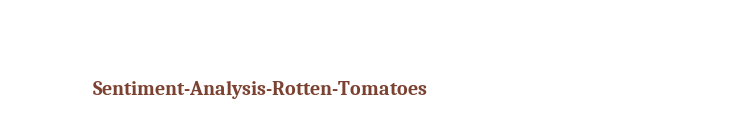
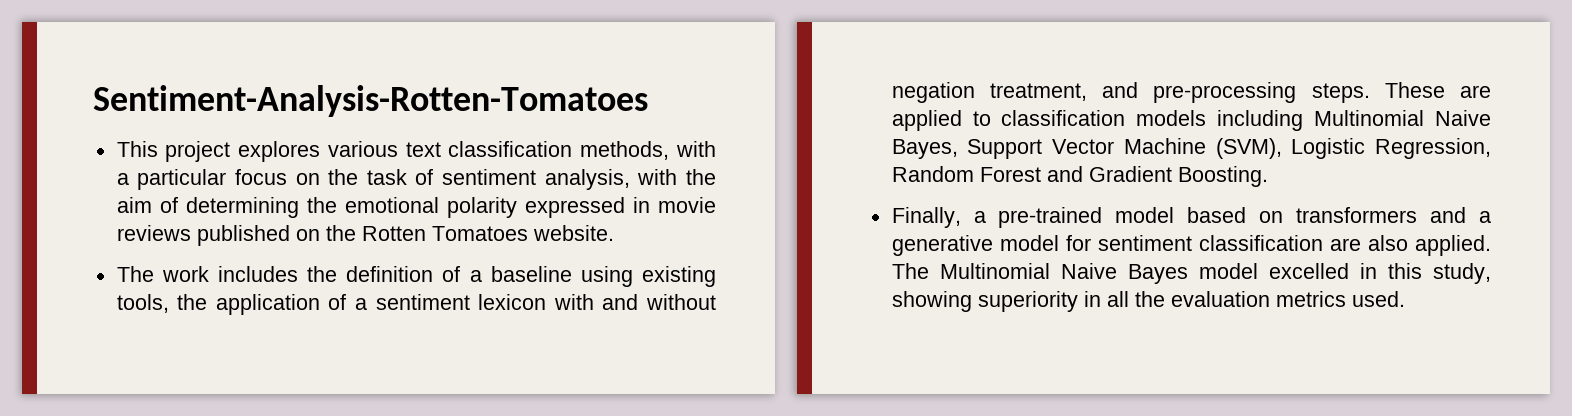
+ This project explores various text classification methods, with a particular focus on the task of sentiment analysis, with the aim of determining the emotional polarity expressed in movie reviews published on the Rotten Tomatoes website.
+ The work includes the definition of a baseline using existing tools, the application of a sentiment lexicon with and without negation treatment, and pre-processing steps. These are applied to classification models including Multinomial Naive Bayes, Support Vector Machine (SVM), Logistic Regression, Random Forest and Gradient Boosting.
+ Finally, a pre-trained model based on transformers and a generative model for sentiment classification are also applied. The Multinomial Naive Bayes model excelled in this study, showing superiority in all the evaluation metrics used.

